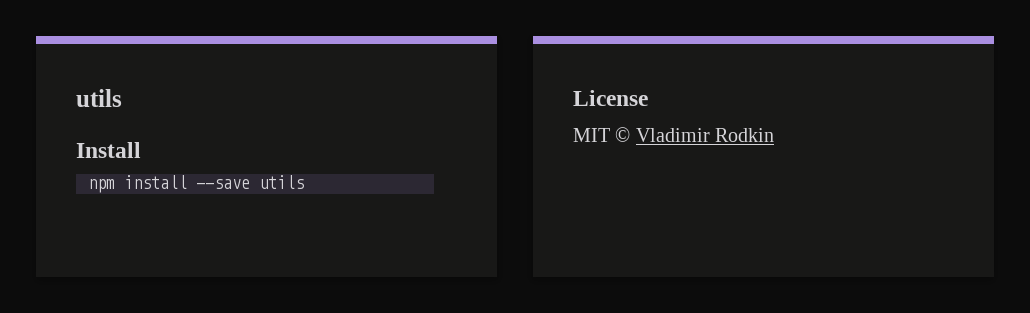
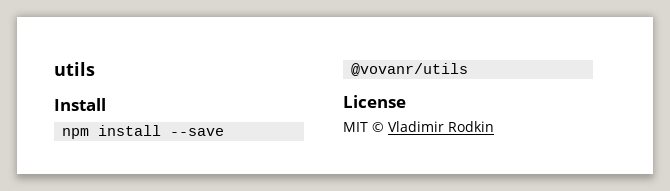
- npm install --save utils
+ npm install --save @vovanr/utils

